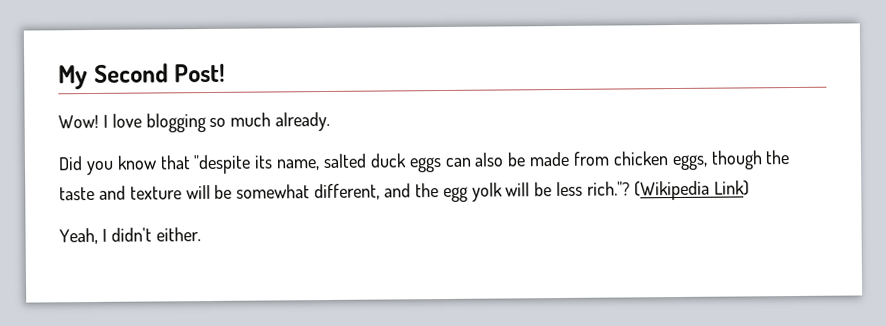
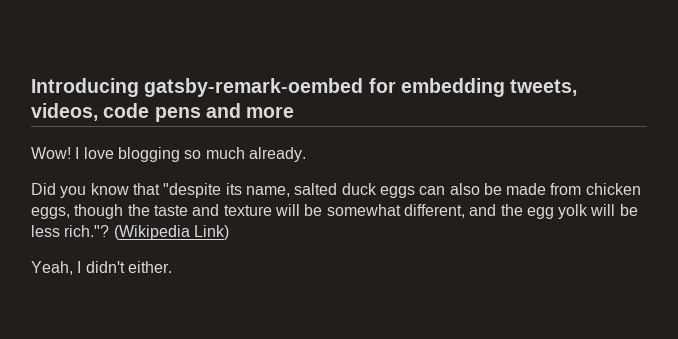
- My Second Post!
+ Introducing gatsby-remark-oembed for embedding tweets, videos, code pens and more

